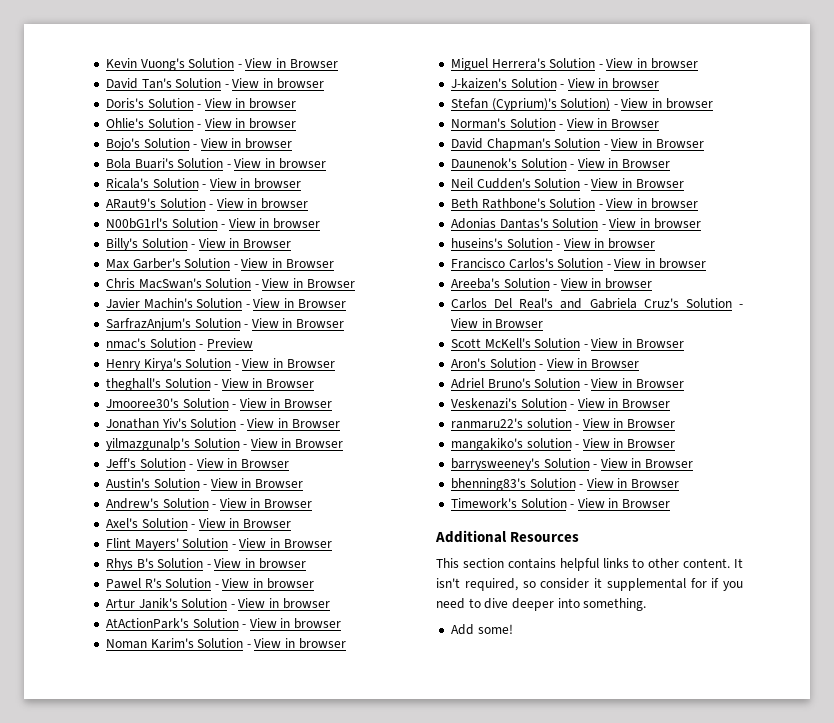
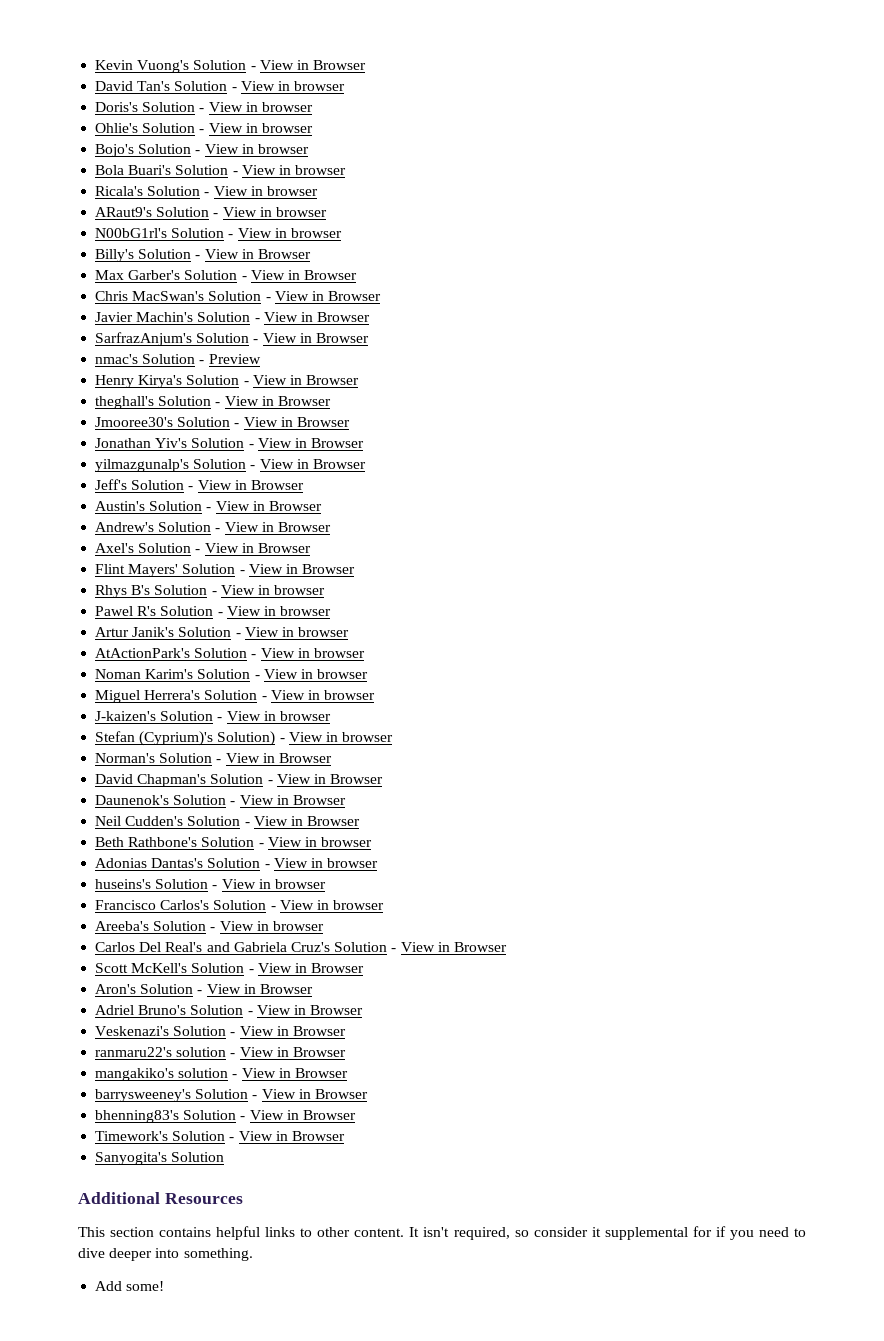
+ Sanyogita's Solution

